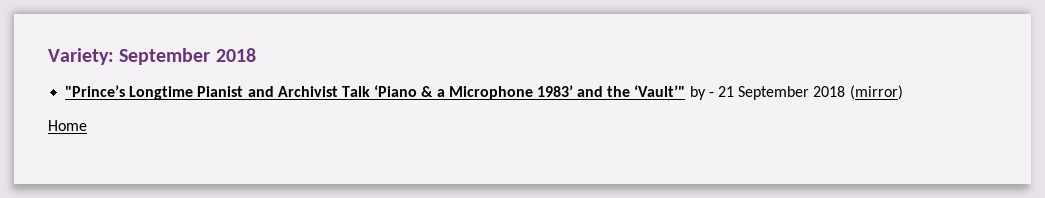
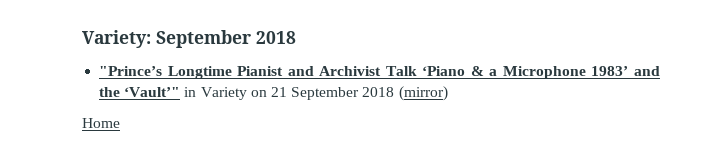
- "Prince’s Longtime Pianist and Archivist Talk ‘Piano & a Microphone 1983’ and the ‘Vault’" by - 21 September 2018 (mirror)
+ "Prince’s Longtime Pianist and Archivist Talk ‘Piano & a Microphone 1983’ and the ‘Vault’" in Variety on 21 September 2018 (mirror)

